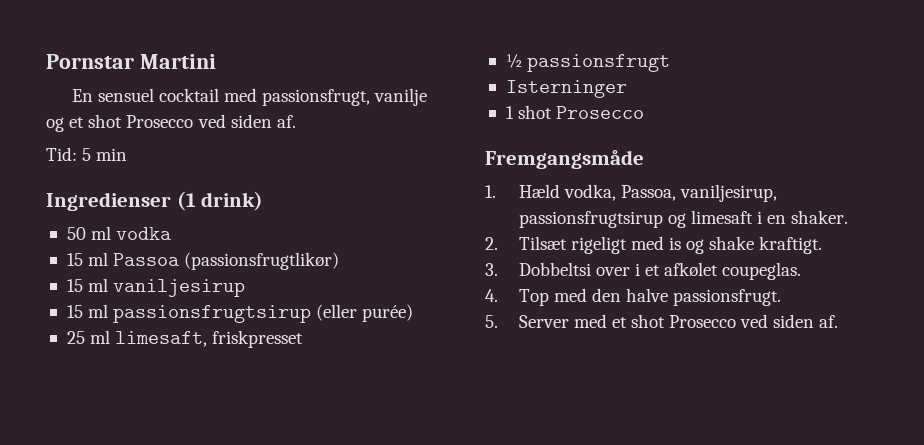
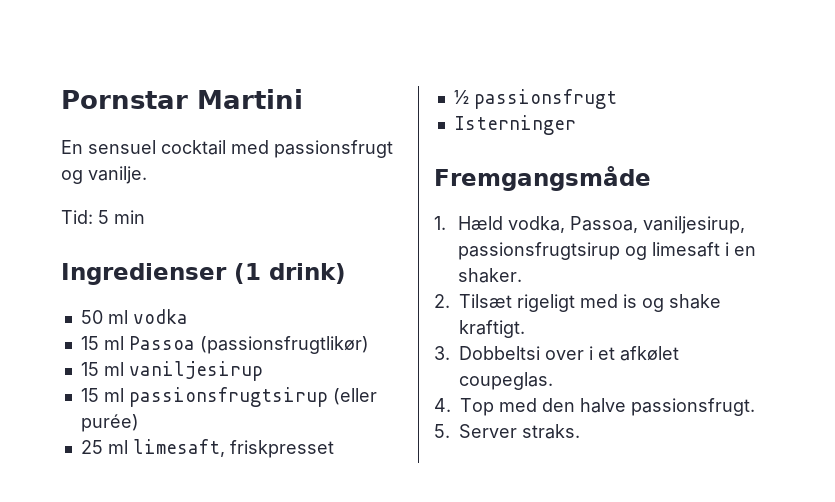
- En sensuel cocktail med passionsfrugt, vanilje og et shot Prosecco ved siden af.
+ En sensuel cocktail med passionsfrugt og vanilje.
- 1 shot Prosecco
- 5. Server med et shot Prosecco ved siden af.
+ 5. Server straks.

